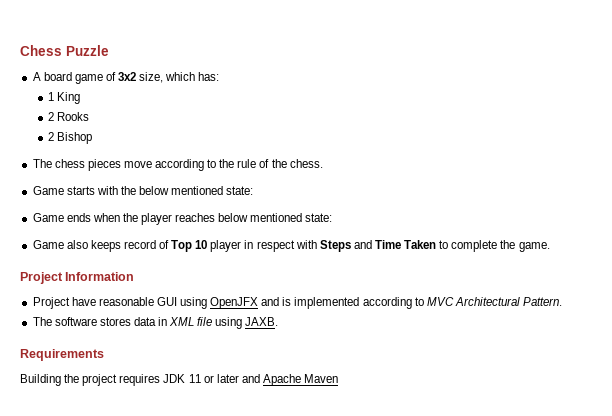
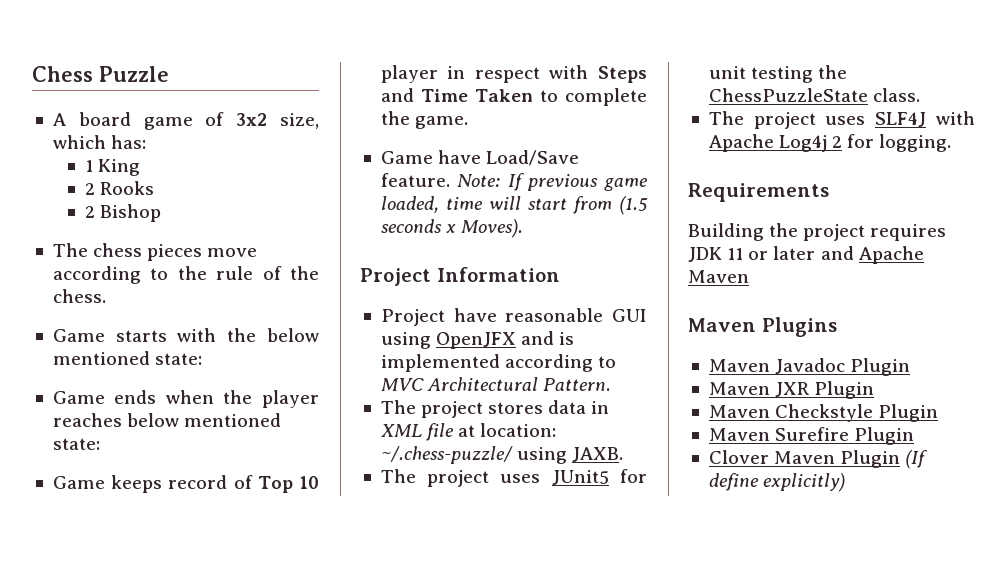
- Game also keeps record of Top 10 player in respect with Steps and Time Taken to complete the game.
+ Game keeps record of Top 10 player in respect with Steps and Time Taken to complete the game.
+ Game have Load/Save feature. Note: If previous game loaded, time will start from (1.5 seconds x Moves).
- The software stores data in XML file using JAXB.
+ The project stores data in XML file at location: ~/.chess-puzzle/ using JAXB.
+ The project uses JUnit5 for unit testing the ChessPuzzleState class.
+ The project uses SLF4J with Apache Log4j 2 for logging.
+ Maven Plugins
+ Maven Javadoc Plugin
+ Maven JXR Plugin
+ Maven Checkstyle Plugin
+ Maven Surefire Plugin
+ Clover Maven Plugin (If define explicitly)

